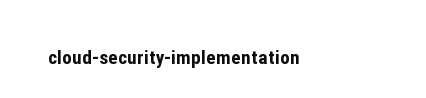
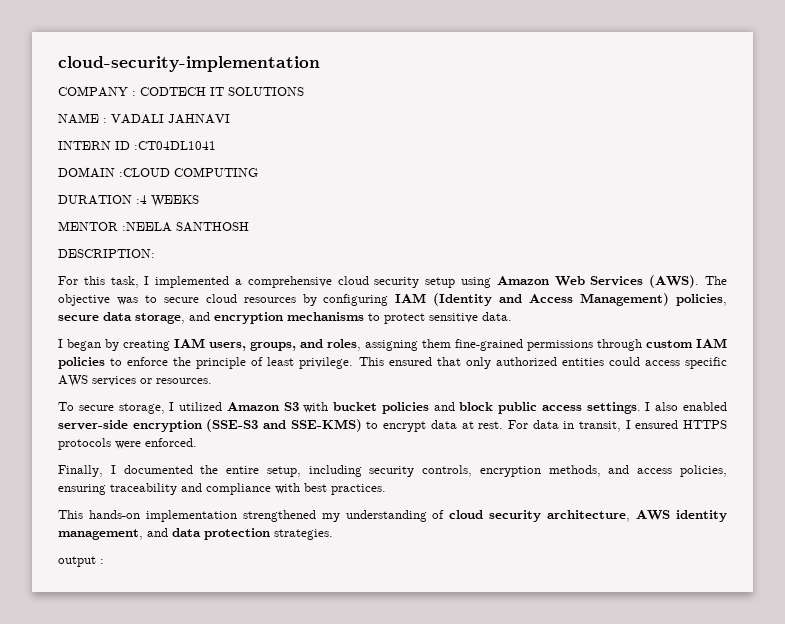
+ COMPANY : CODTECH IT SOLUTIONS
+ NAME : VADALI JAHNAVI
+ INTERN ID :CT04DL1041
+ DOMAIN :CLOUD COMPUTING
+ DURATION :4 WEEKS
+ MENTOR :NEELA SANTHOSH
+ DESCRIPTION:
+ For this task, I implemented a comprehensive cloud security setup using Amazon Web Services (AWS). The objective was to secure cloud resources by configuring IAM (Identity and Access Management) policies, secure data storage, and encryption mechanisms to protect sensitive data.
+ I began by creating IAM users, groups, and roles, assigning them fine-grained permissions through custom IAM policies to enforce the principle of least privilege. This ensured that only authorized entities could access specific AWS services or resources.
+ To secure storage, I utilized Amazon S3 with bucket policies and block public access settings. I also enabled server-side encryption (SSE-S3 and SSE-KMS) to encrypt data at rest. For data in transit, I ensured HTTPS protocols were enforced.
+ Finally, I documented the entire setup, including security controls, encryption methods, and access policies, ensuring traceability and compliance with best practices.
+ This hands-on implementation strengthened my understanding of cloud security architecture, AWS identity management, and data protection strategies.
+ output :

